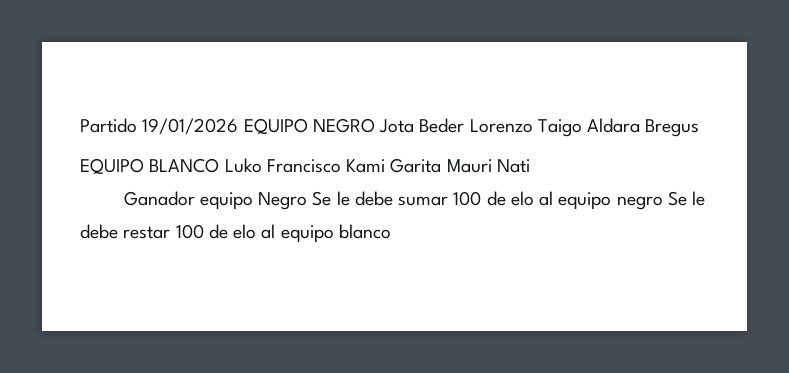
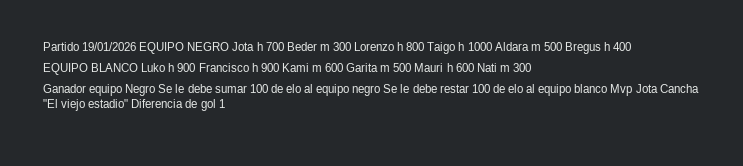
- Partido 19/01/2026 EQUIPO NEGRO Jota Beder Lorenzo Taigo Aldara Bregus
+ Partido 19/01/2026 EQUIPO NEGRO Jota h 700 Beder m 300 Lorenzo h 800 Taigo h 1000 Aldara m 500 Bregus h 400
- EQUIPO BLANCO Luko Francisco Kami Garita Mauri Nati
+ EQUIPO BLANCO Luko h 900 Francisco h 900 Kami m 600 Garita m 500 Mauri h 600 Nati m 300
- Ganador equipo Negro Se le debe sumar 100 de elo al equipo negro Se le debe restar 100 de elo al equipo blanco
+ Ganador equipo Negro Se le debe sumar 100 de elo al equipo negro Se le debe restar 100 de elo al equipo blanco Mvp Jota Cancha "El viejo estadio" Diferencia de gol 1

